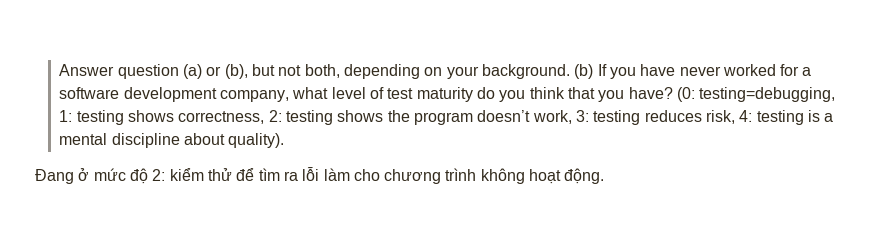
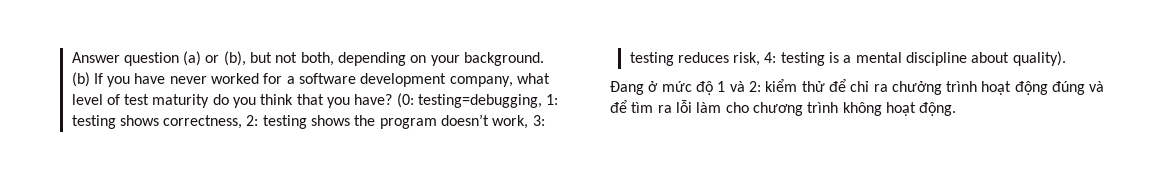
- Đang ở mức độ 2: kiểm thử để tìm ra lỗi làm cho chương trình không hoạt động.
+ Đang ở mức độ 1 và 2: kiểm thử để chỉ ra chưởng trình hoạt động đúng và để tìm ra lỗi làm cho chương trình không hoạt động.

